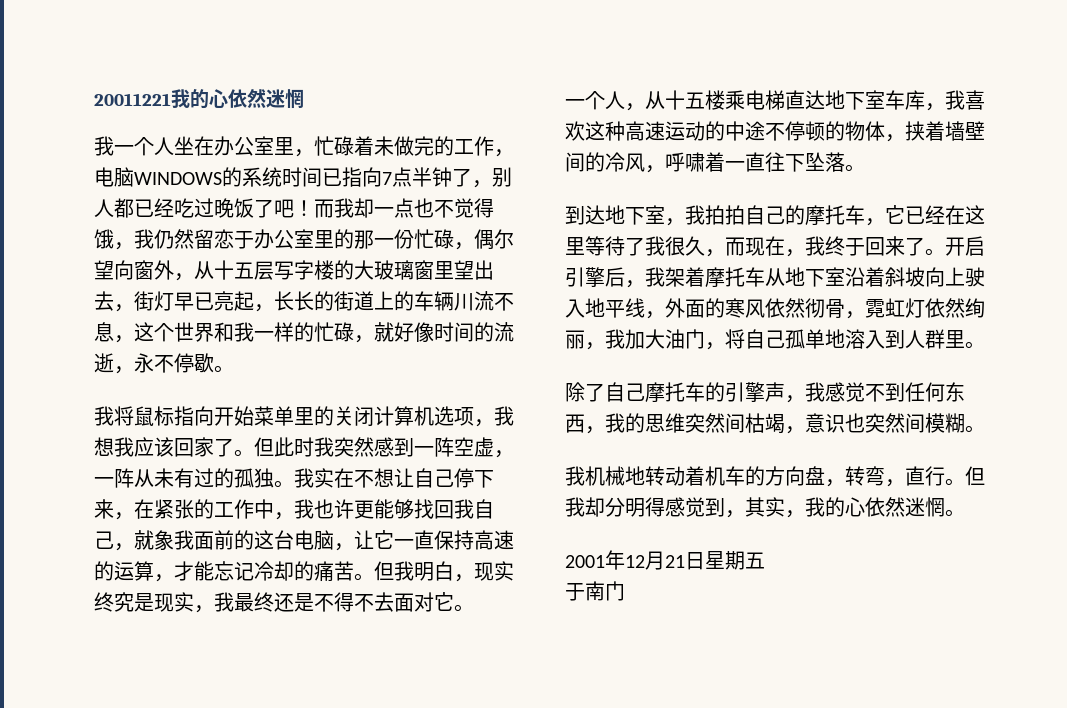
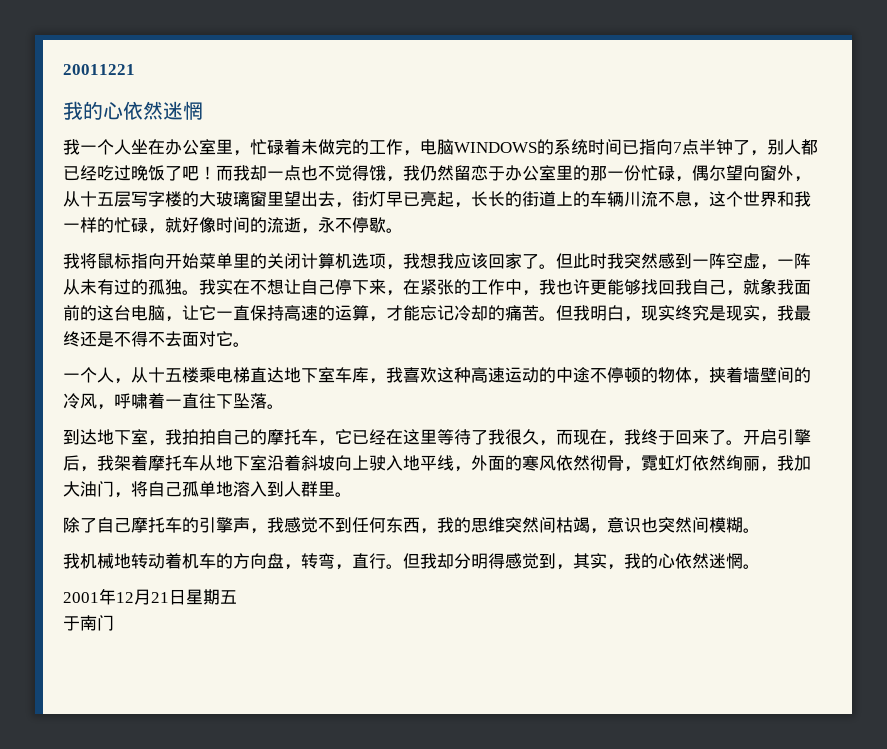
- 20011221我的心依然迷惘
+ 20011221
+ 我的心依然迷惘

